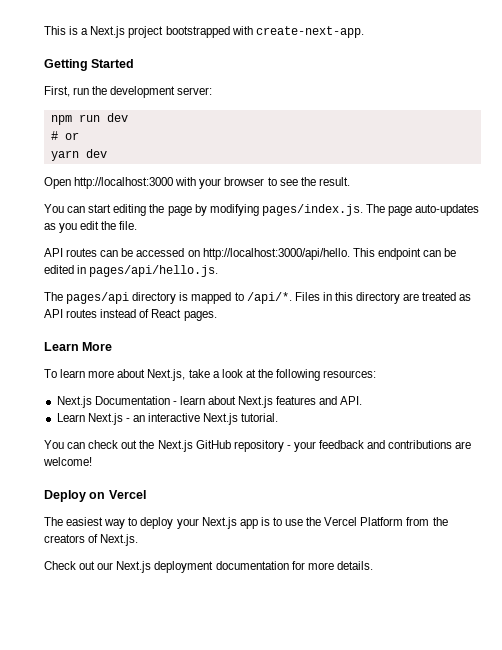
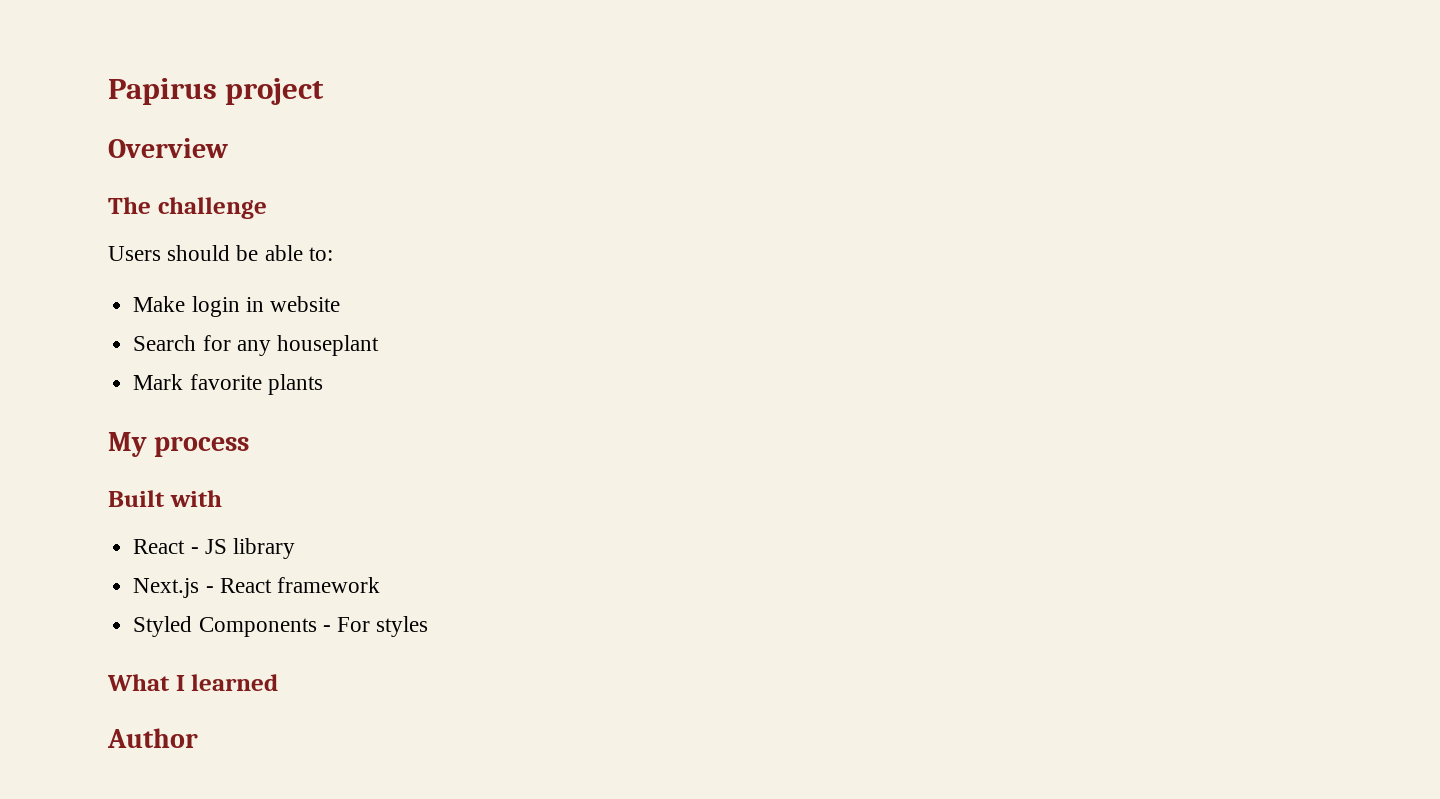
- This is a Next.js project bootstrapped with create-next-app.
- Getting Started
- First, run the development server:
- npm run dev
- # or
- yarn dev
- Open http://localhost:3000 with your browser to see the result.
- You can start editing the page by modifying pages/index.js. The page auto-updates as you edit the file.
- API routes can be accessed on http://localhost:3000/api/hello. This endpoint can be edited in pages/api/hello.js.
- The pages/api directory is mapped to /api/*. Files in this directory are treated as API routes instead of React pages.
- Learn More
- To learn more about Next.js, take a look at the following resources:
- Next.js Documentation - learn about Next.js features and API.
- Learn Next.js - an interactive Next.js tutorial.
- You can check out the Next.js GitHub repository - your feedback and contributions are welcome!
- Deploy on Vercel
- The easiest way to deploy your Next.js app is to use the Vercel Platform from the creators of Next.js.
- Check out our Next.js deployment documentation for more details.
+ Papirus project
+ Overview
+ The challenge
+ Users should be able to:
+ Make login in website
+ Search for any houseplant
+ Mark favorite plants
+ My process
+ Built with
+ React - JS library
+ Next.js - React framework
+ Styled Components - For styles
+ What I learned
+ Author

